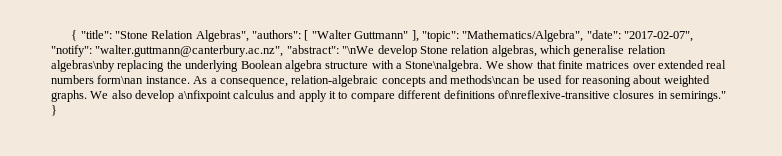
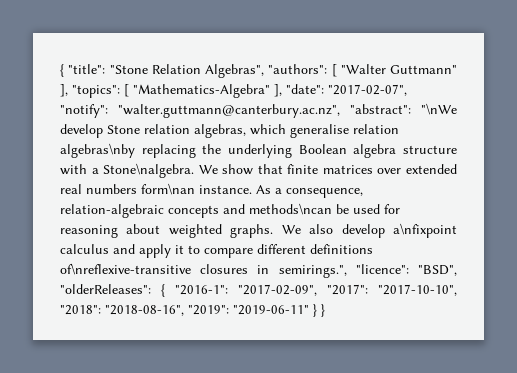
- { "title": "Stone Relation Algebras", "authors": [ "Walter Guttmann" ], "topic": "Mathematics/Algebra", "date": "2017-02-07", "notify": "walter.guttmann@canterbury.ac.nz", "abstract": "\nWe develop Stone relation algebras, which generalise relation algebras\nby replacing the underlying Boolean algebra structure with a Stone\nalgebra.
+ { "title": "Stone Relation Algebras", "authors": [ "Walter Guttmann" ], "topics": [ "Mathematics-Algebra" ], "date": "2017-02-07", "notify": "walter.guttmann@canterbury.ac.nz", "abstract": "\nWe develop Stone relation algebras, which generalise relation algebras\nby replacing the underlying Boolean algebra structure with a Stone\nalgebra.
- We also develop a\nfixpoint calculus and apply it to compare different definitions of\nreflexive-transitive closures in semirings." }
+ We also develop a\nfixpoint calculus and apply it to compare different definitions of\nreflexive-transitive closures in semirings.", "licence": "BSD", "olderReleases": { "2016-1": "2017-02-09", "2017": "2017-10-10", "2018": "2018-08-16", "2019": "2019-06-11" } }

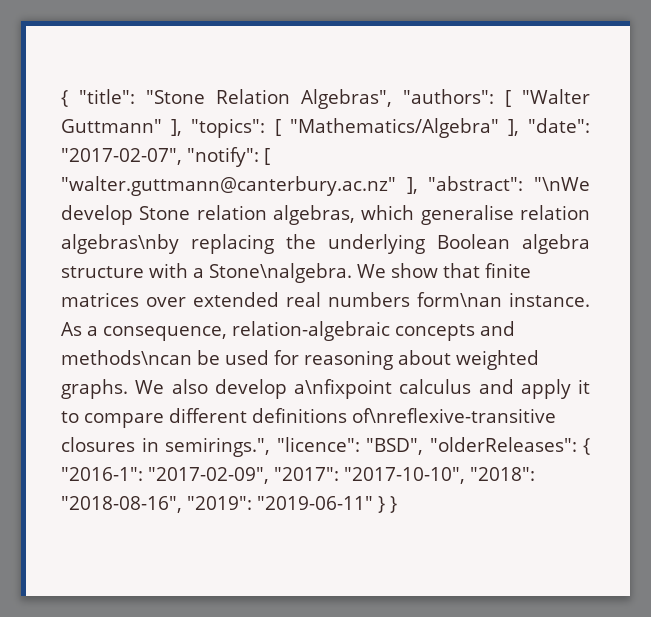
- { "title": "Stone Relation Algebras", "authors": [ "Walter Guttmann" ], "topics": [ "Mathematics-Algebra" ], "date": "2017-02-07", "notify": "walter.guttmann@canterbury.ac.nz", "abstract": "\nWe develop Stone relation algebras, which generalise relation algebras\nby replacing the underlying Boolean algebra structure with a Stone\nalgebra.
+ { "title": "Stone Relation Algebras", "authors": [ "Walter Guttmann" ], "topics": [ "Mathematics/Algebra" ], "date": "2017-02-07", "notify": [ "walter.guttmann@canterbury.ac.nz" ], "abstract": "\nWe develop Stone relation algebras, which generalise relation algebras\nby replacing the underlying Boolean algebra structure with a Stone\nalgebra.

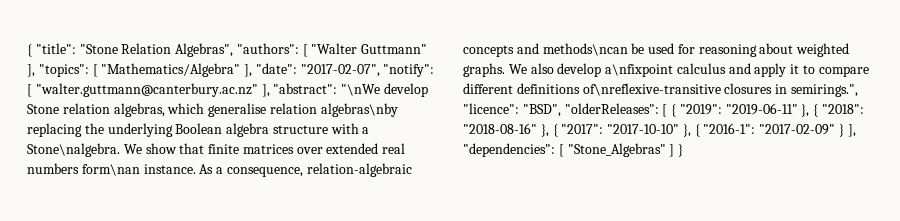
- We also develop a\nfixpoint calculus and apply it to compare different definitions of\nreflexive-transitive closures in semirings.", "licence": "BSD", "olderReleases": { "2016-1": "2017-02-09", "2017": "2017-10-10", "2018": "2018-08-16", "2019": "2019-06-11" } }
+ We also develop a\nfixpoint calculus and apply it to compare different definitions of\nreflexive-transitive closures in semirings.", "licence": "BSD", "olderReleases": [ { "2019": "2019-06-11" }, { "2018": "2018-08-16" }, { "2017": "2017-10-10" }, { "2016-1": "2017-02-09" } ], "dependencies": [ "Stone_Algebras" ] }

